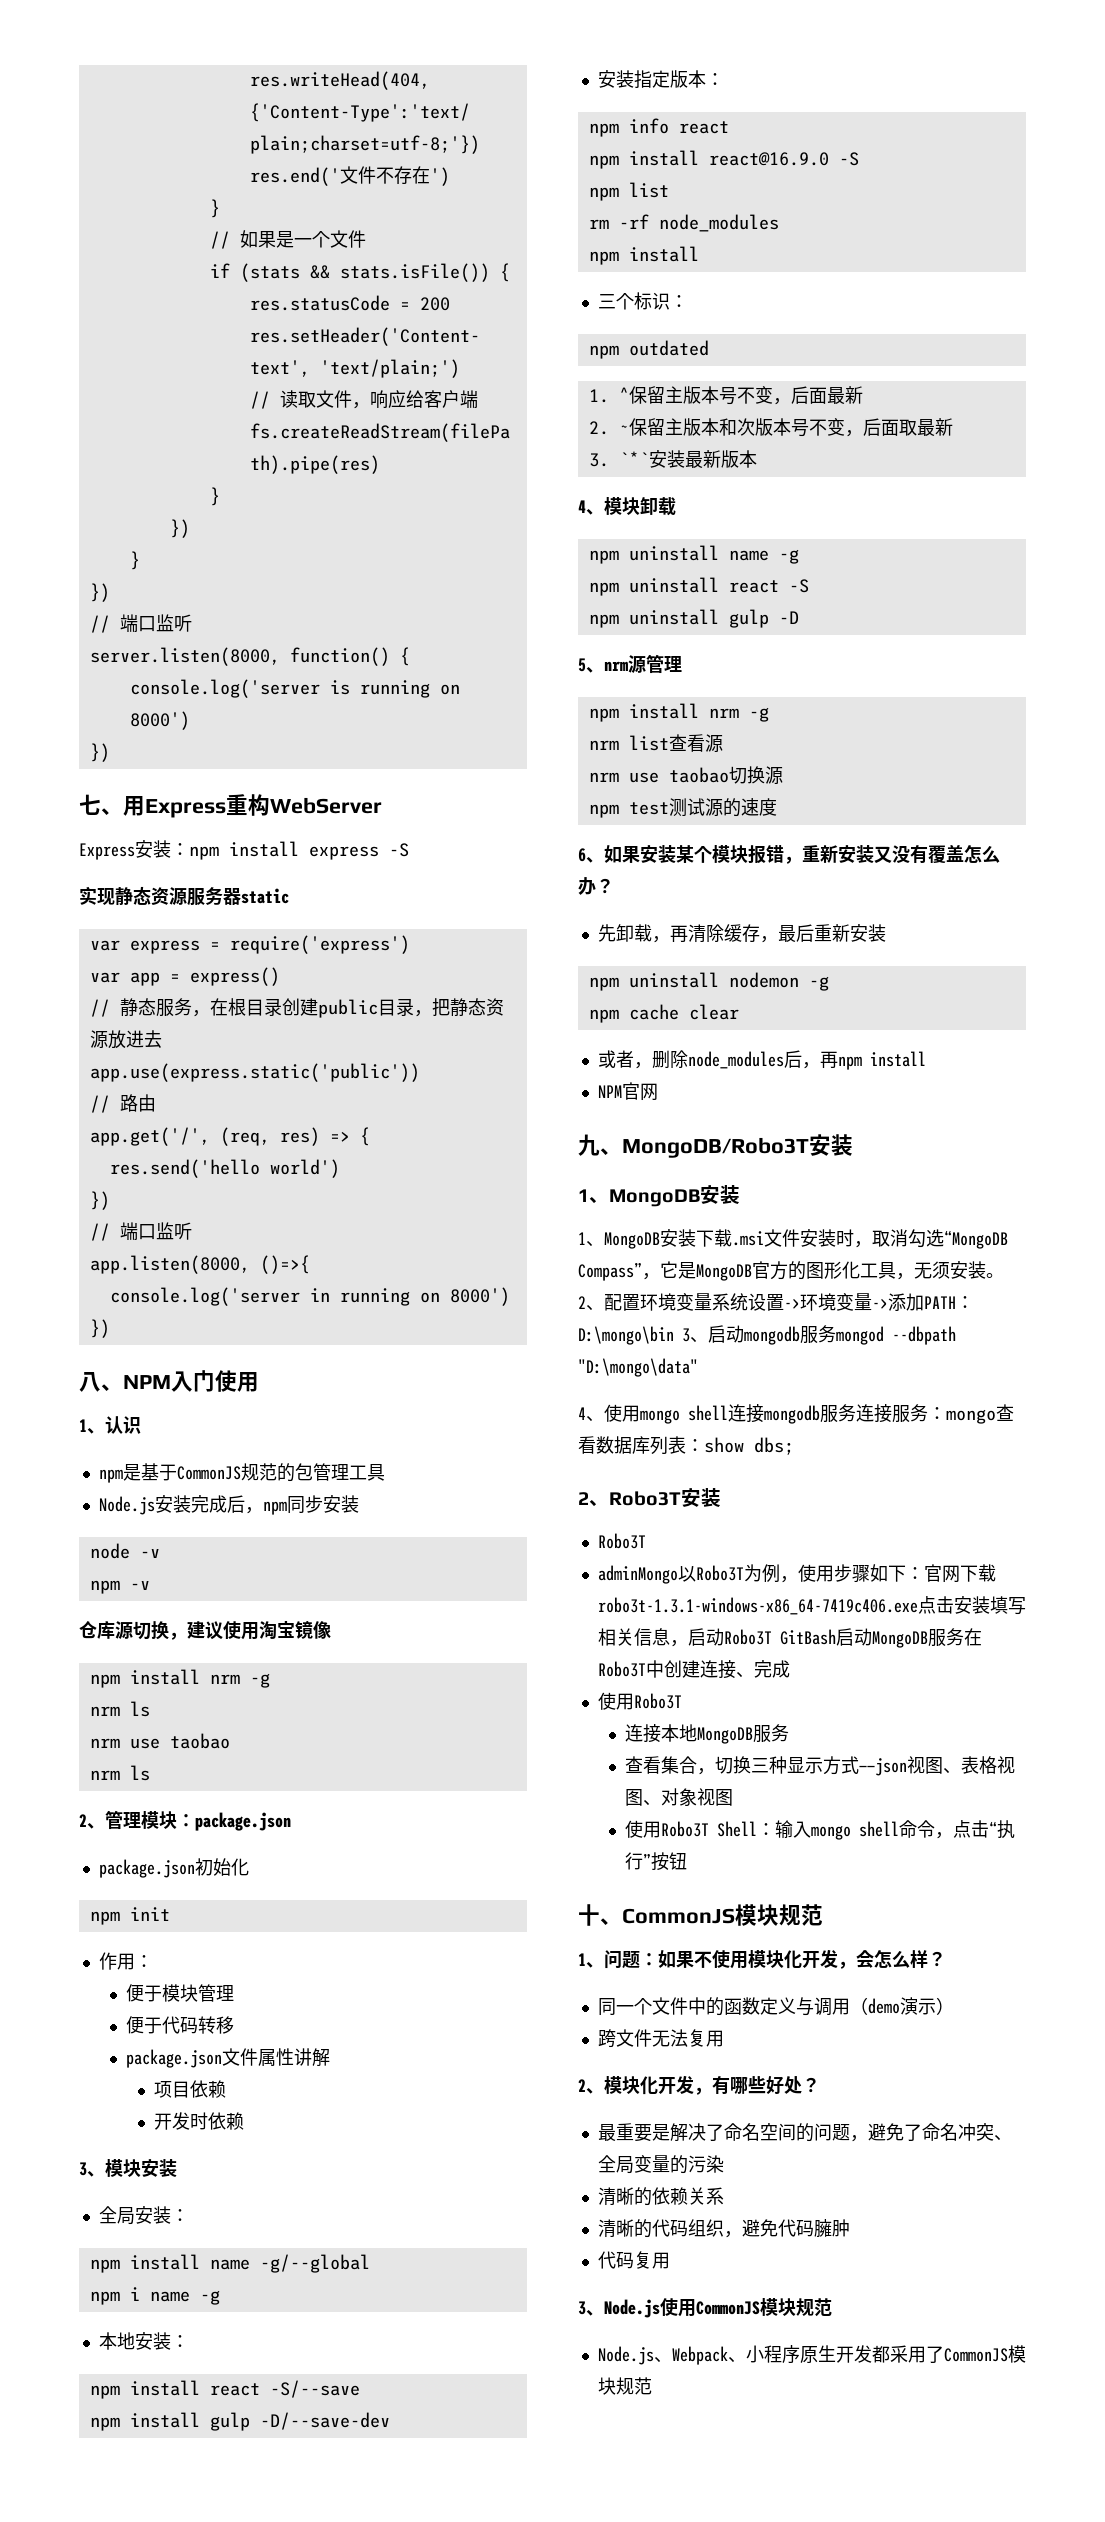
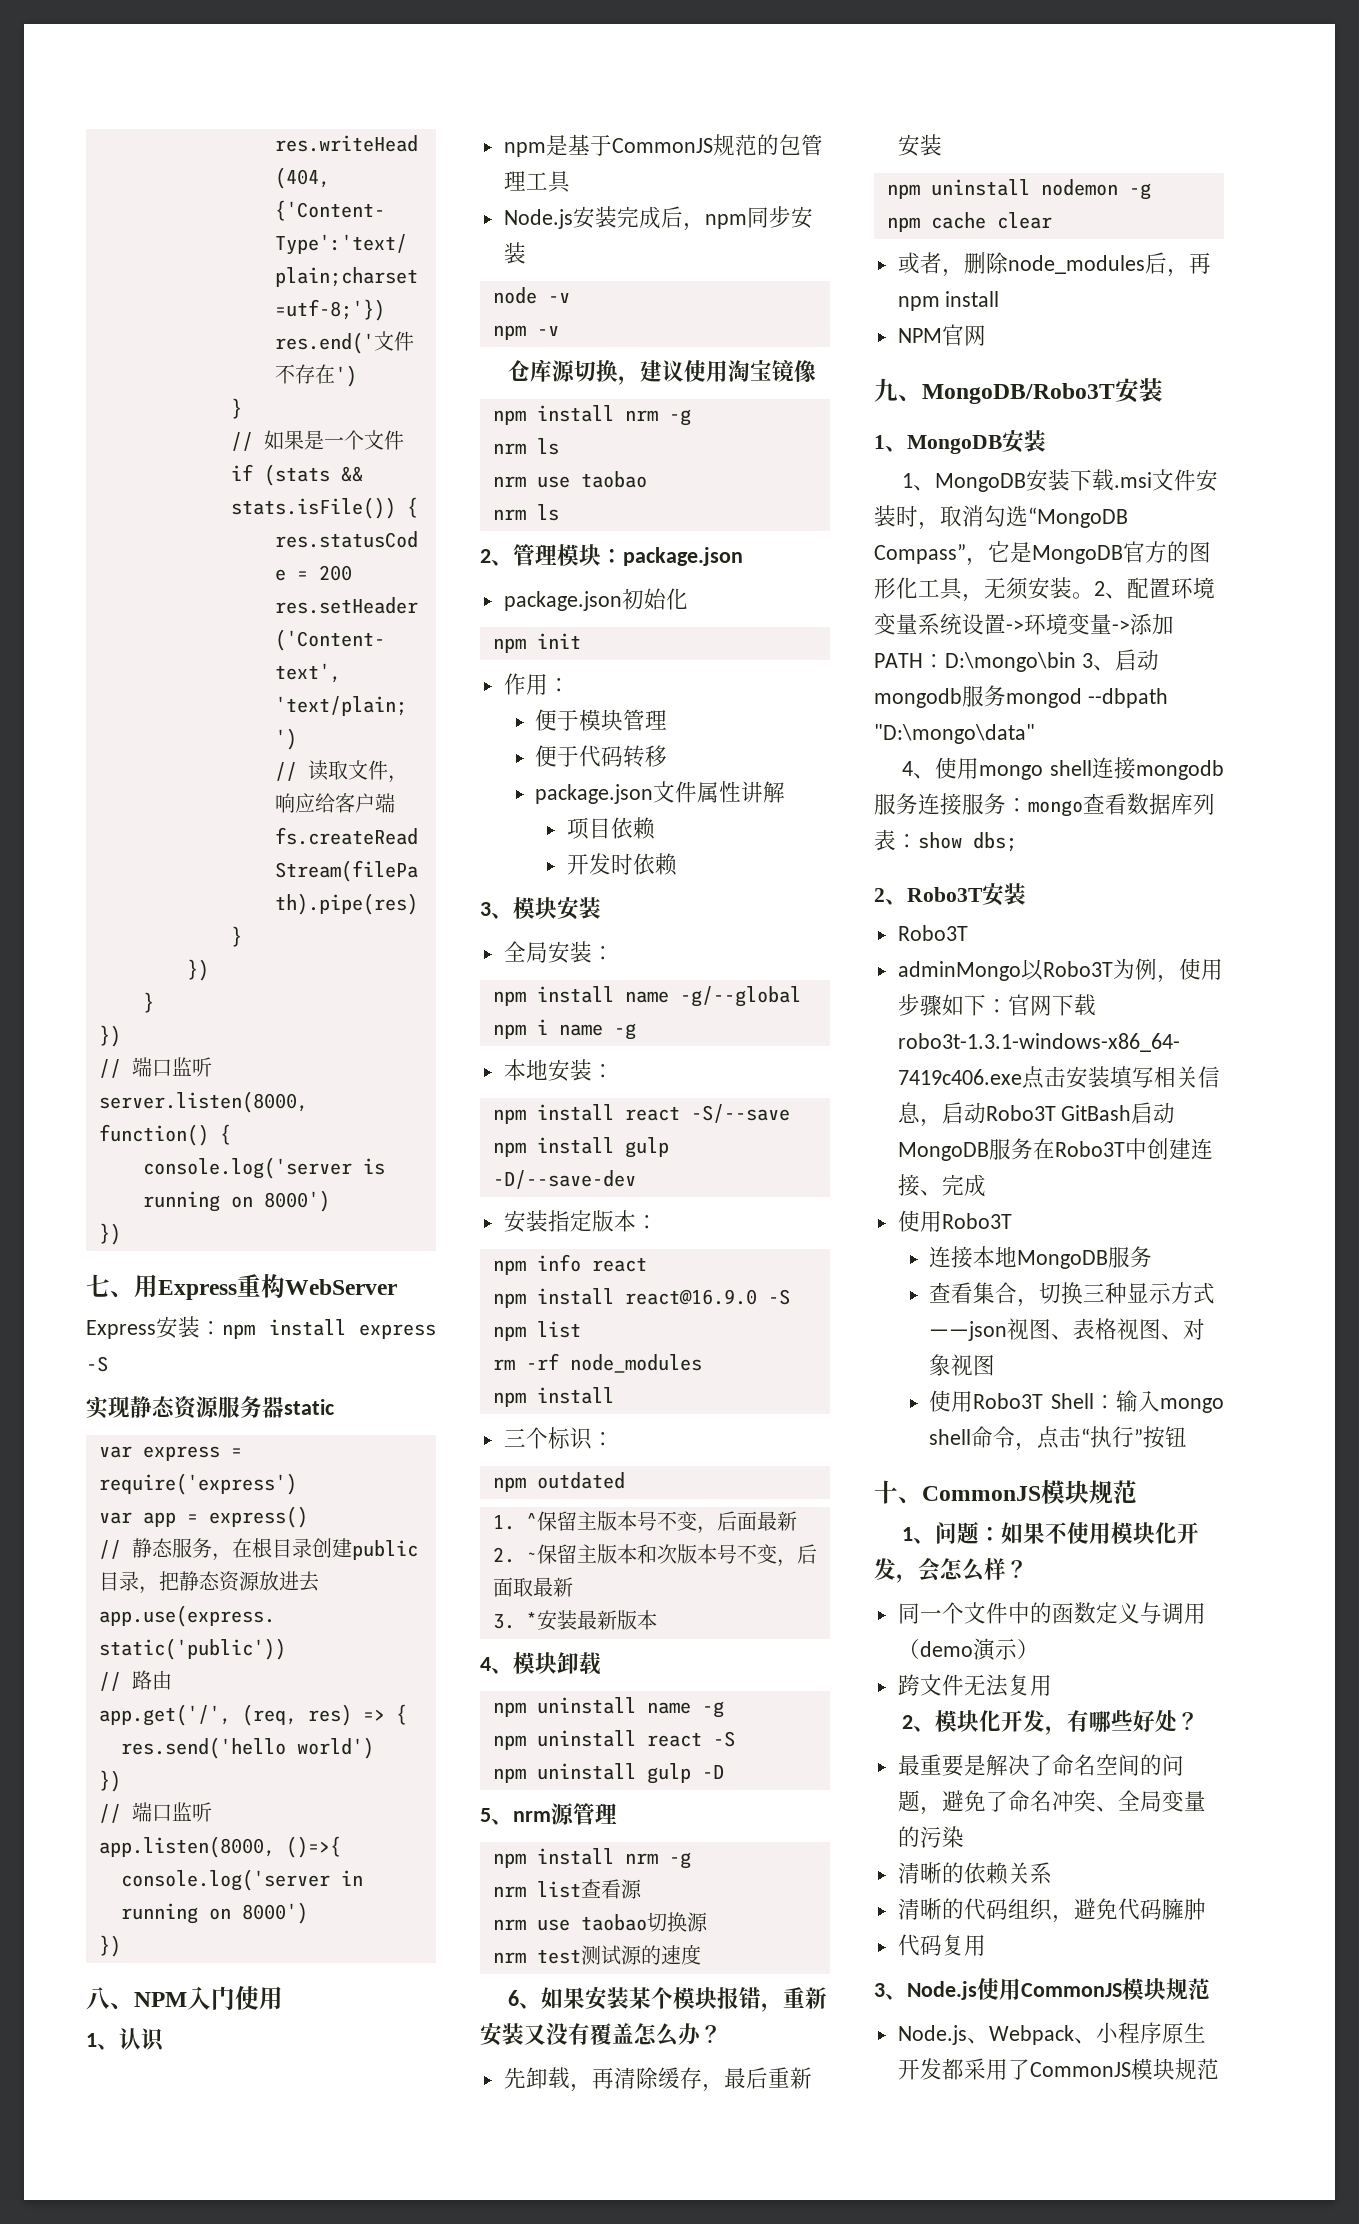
- 3. `*`安装最新版本
+ 3. *安装最新版本
- npm test测试源的速度
+ nrm test测试源的速度

